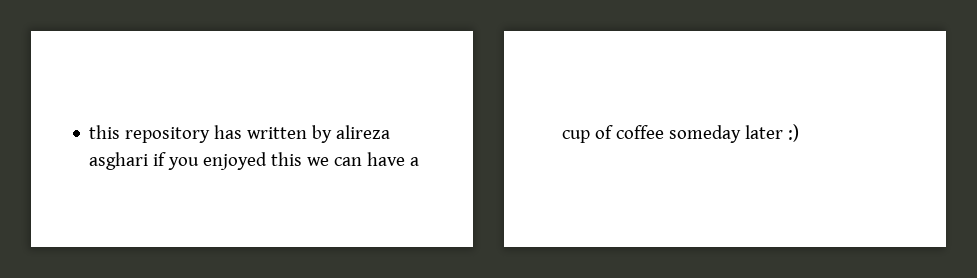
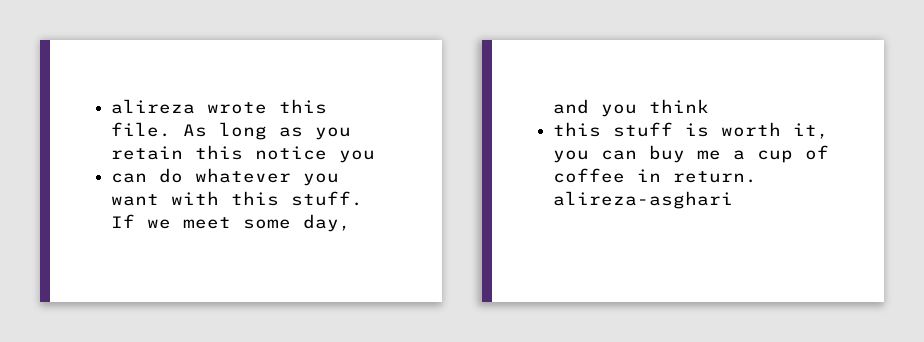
- this repository has written by alireza asghari if you enjoyed this we can have a cup of coffee someday later :)
+ alireza wrote this file. As long as you retain this notice you
+ can do whatever you want with this stuff. If we meet some day, and you think
+ this stuff is worth it, you can buy me a cup of coffee in return. alireza-asghari

